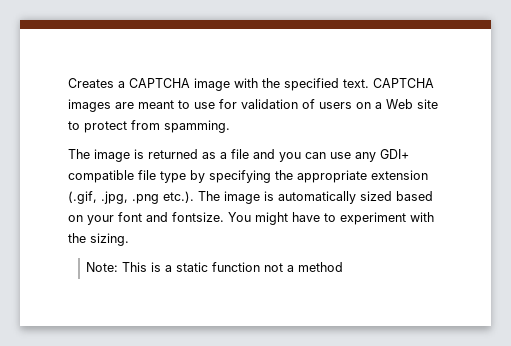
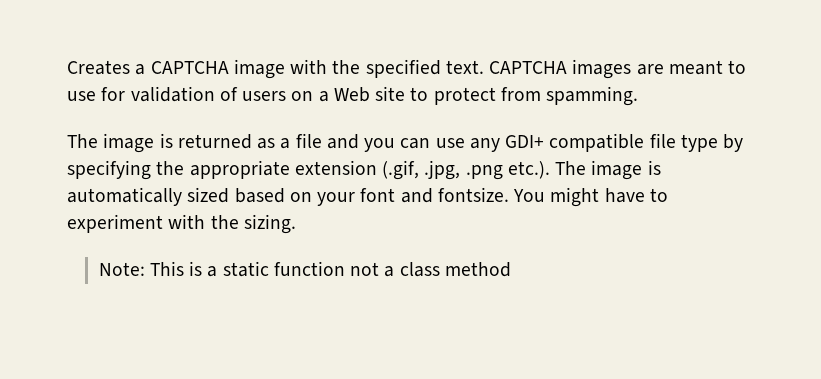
- Note: This is a static function not a method
+ Note: This is a static function not a class method

